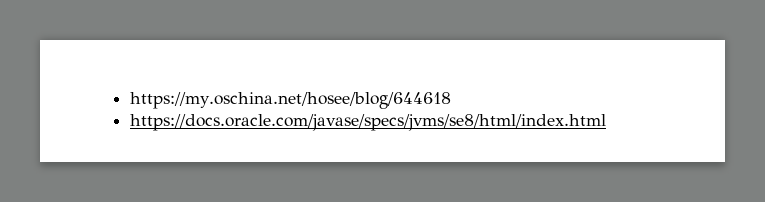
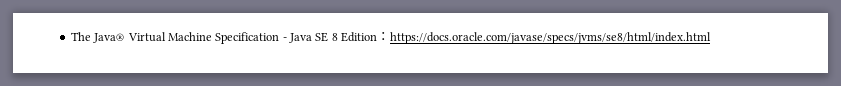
- https://my.oschina.net/hosee/blog/644618
- https://docs.oracle.com/javase/specs/jvms/se8/html/index.html
+ The Java® Virtual Machine Specification - Java SE 8 Edition：https://docs.oracle.com/javase/specs/jvms/se8/html/index.html

